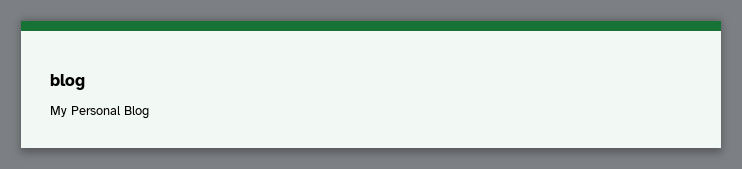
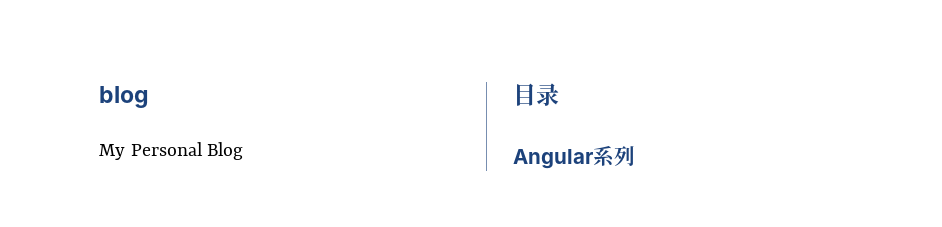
+ 目录
+ Angular系列

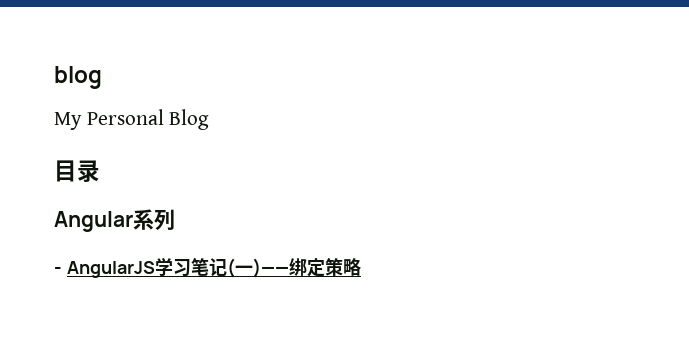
+ - AngularJS学习笔记(一)——绑定策略

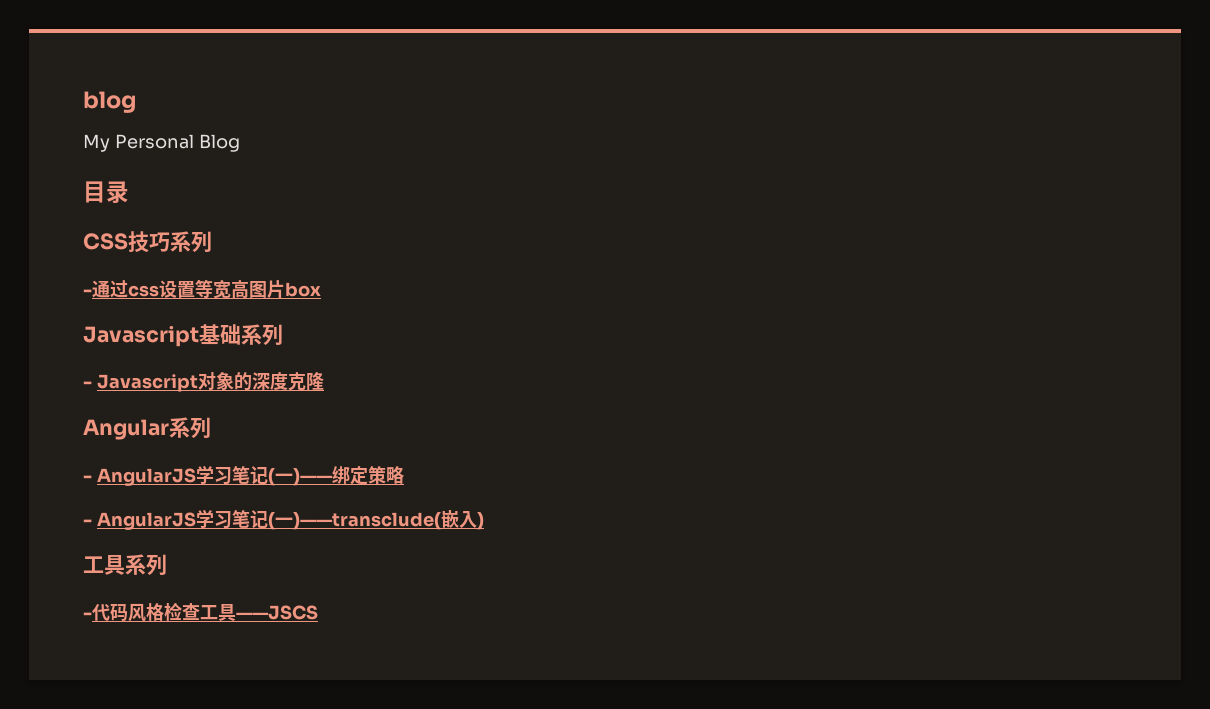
+ CSS技巧系列
+ -通过css设置等宽高图片box
+ Javascript基础系列
+ - Javascript对象的深度克隆
+ - AngularJS学习笔记(一)——transclude(嵌入)
+ 工具系列
+ -代码风格检查工具——JSCS

